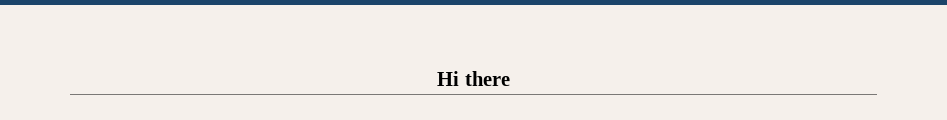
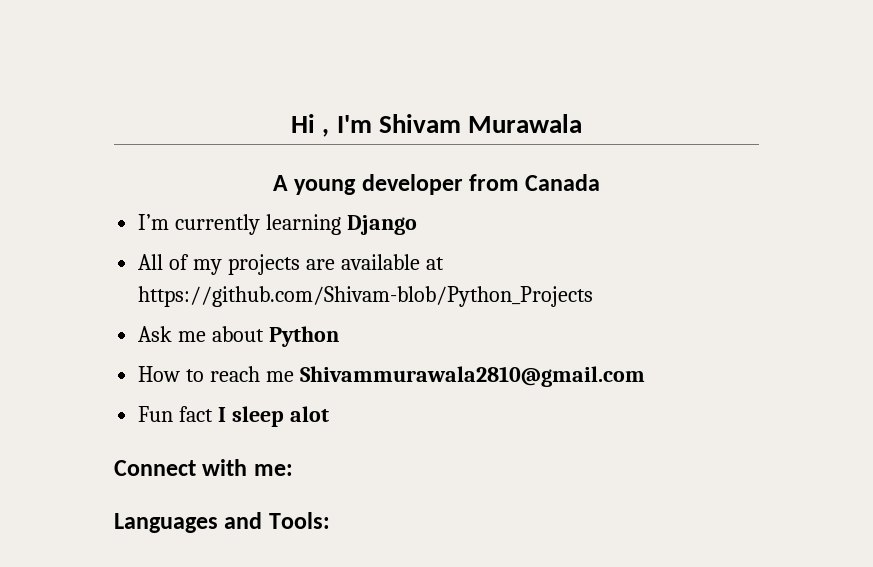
- Hi there
+ Hi , I'm Shivam Murawala
+ A young developer from Canada
+ I’m currently learning Django
+ All of my projects are available at https://github.com/Shivam-blob/Python_Projects
+ Ask me about Python
+ How to reach me Shivammurawala2810@gmail.com
+ Fun fact I sleep alot
+ Connect with me:
+ Languages and Tools:

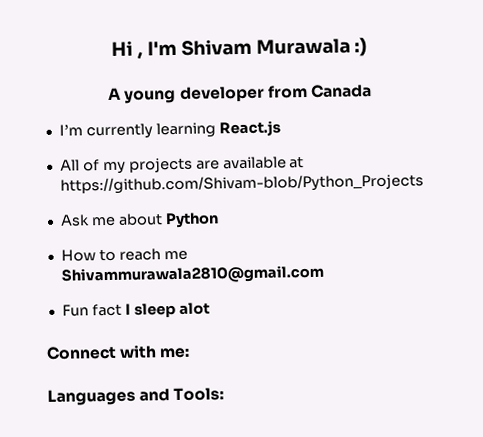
- Hi , I'm Shivam Murawala
+ Hi , I'm Shivam Murawala :)
- I’m currently learning Django
+ I’m currently learning React.js

